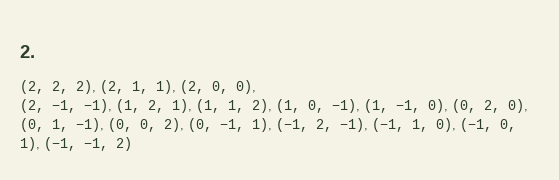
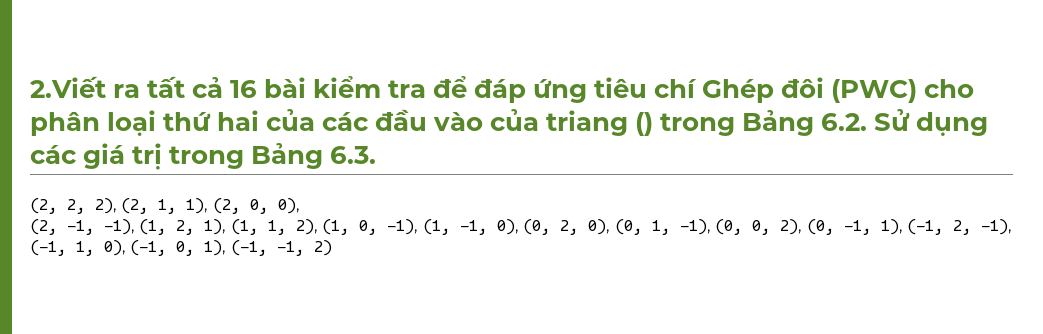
- 2.
+ 2.Viết ra tất cả 16 bài kiểm tra để đáp ứng tiêu chí Ghép đôi (PWC) cho phân loại thứ hai của các đầu vào của triang () trong Bảng 6.2. Sử dụng các giá trị trong Bảng 6.3.

